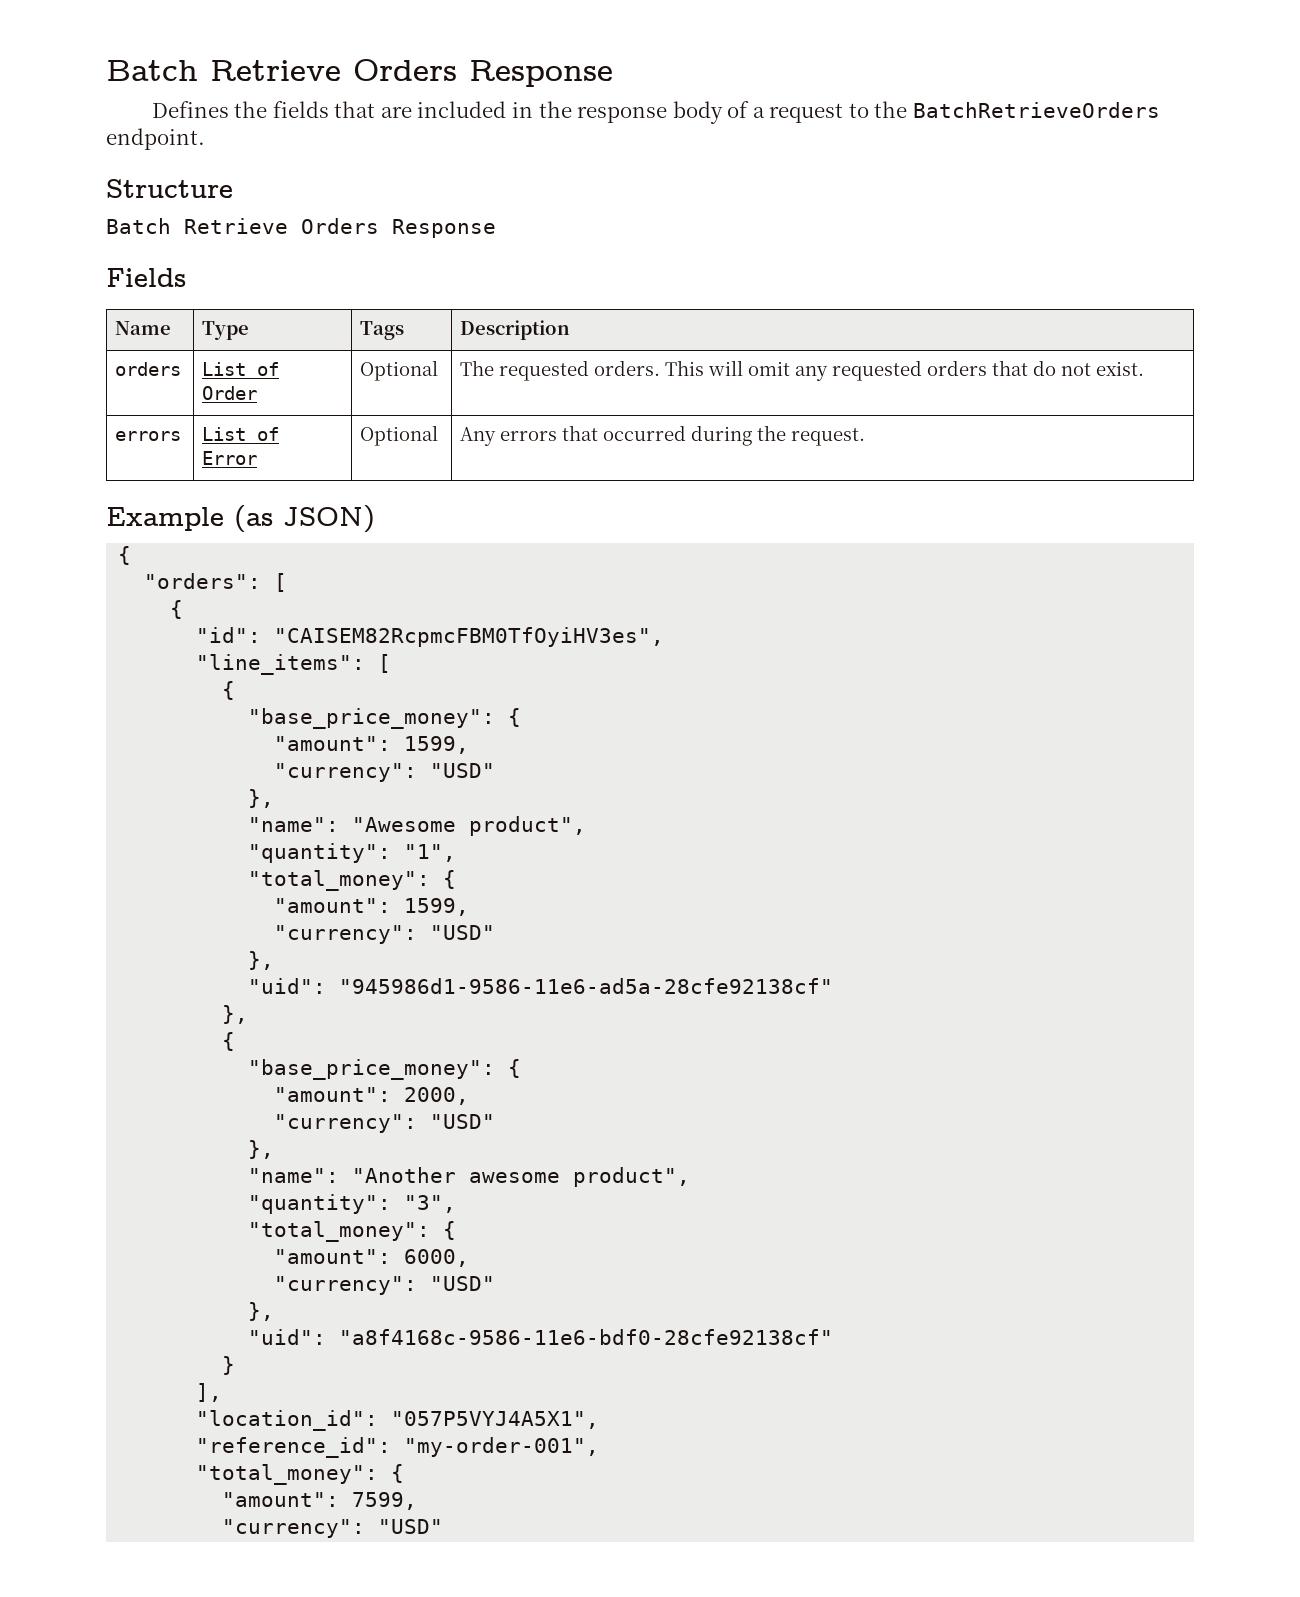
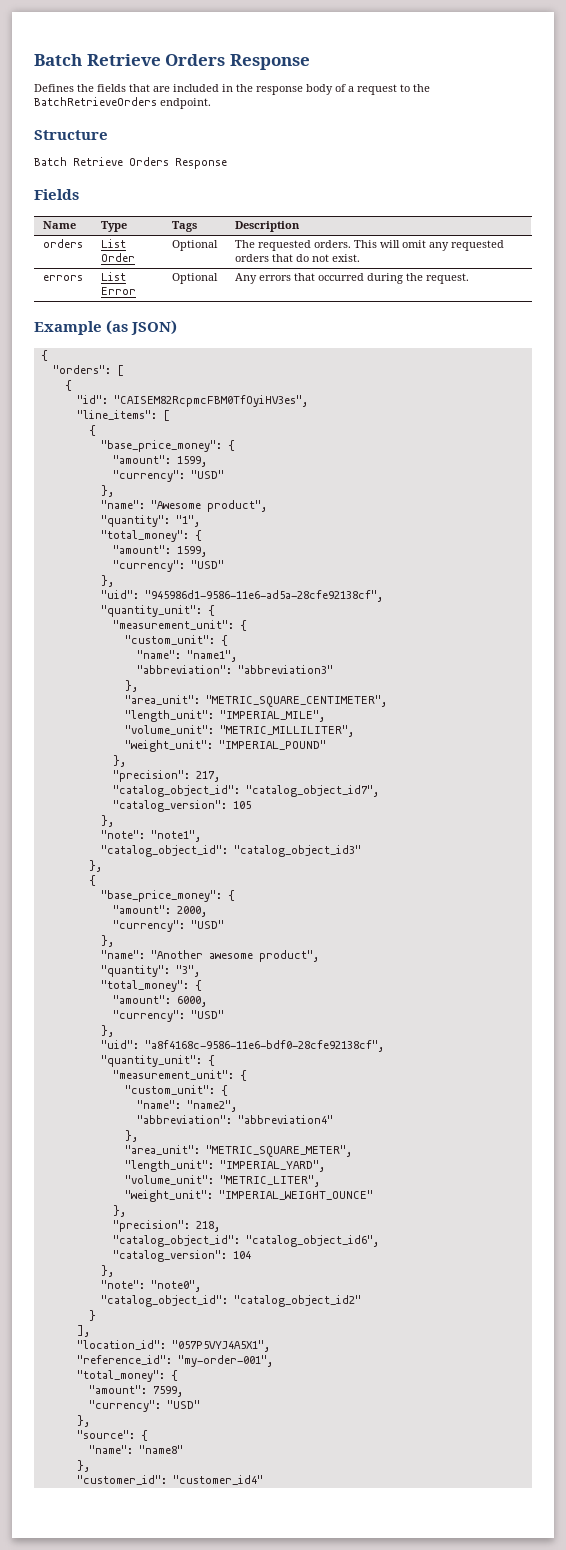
- orders | List of Order | Optional | The requested orders. This will omit any requested orders that do not exist.
+ orders | List Order | Optional | The requested orders. This will omit any requested orders that do not exist.
- errors | List of Error | Optional | Any errors that occurred during the request.
+ errors | List Error | Optional | Any errors that occurred during the request.
- "uid": "945986d1-9586-11e6-ad5a-28cfe92138cf"
+ "uid": "945986d1-9586-11e6-ad5a-28cfe92138cf",
+ "quantity_unit": {
+ "measurement_unit": {
+ "custom_unit": {
+ "name": "name1",
+ "abbreviation": "abbreviation3"
+ },
+ "area_unit": "METRIC_SQUARE_CENTIMETER",
+ "length_unit": "IMPERIAL_MILE",
+ "volume_unit": "METRIC_MILLILITER",
+ "weight_unit": "IMPERIAL_POUND"
+ },
+ "precision": 217,
+ "catalog_object_id": "catalog_object_id7",
+ "catalog_version": 105
+ },
+ "note": "note1",
+ "catalog_object_id": "catalog_object_id3"
- "uid": "a8f4168c-9586-11e6-bdf0-28cfe92138cf"
+ "uid": "a8f4168c-9586-11e6-bdf0-28cfe92138cf",
+ "quantity_unit": {
+ "measurement_unit": {
+ "custom_unit": {
+ "name": "name2",
+ "abbreviation": "abbreviation4"
+ },
+ "area_unit": "METRIC_SQUARE_METER",
+ "length_unit": "IMPERIAL_YARD",
+ "volume_unit": "METRIC_LITER",
+ "weight_unit": "IMPERIAL_WEIGHT_OUNCE"
+ },
+ "precision": 218,
+ "catalog_object_id": "catalog_object_id6",
+ "catalog_version": 104
+ },
+ "note": "note0",
+ "catalog_object_id": "catalog_object_id2"
  "amount": 7599,
  "currency": "USD"
+ },
+ "source": {
+ "name": "name8"
+ },
+ "customer_id": "customer_id4"

